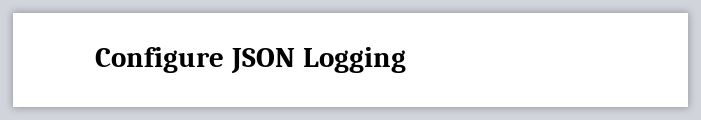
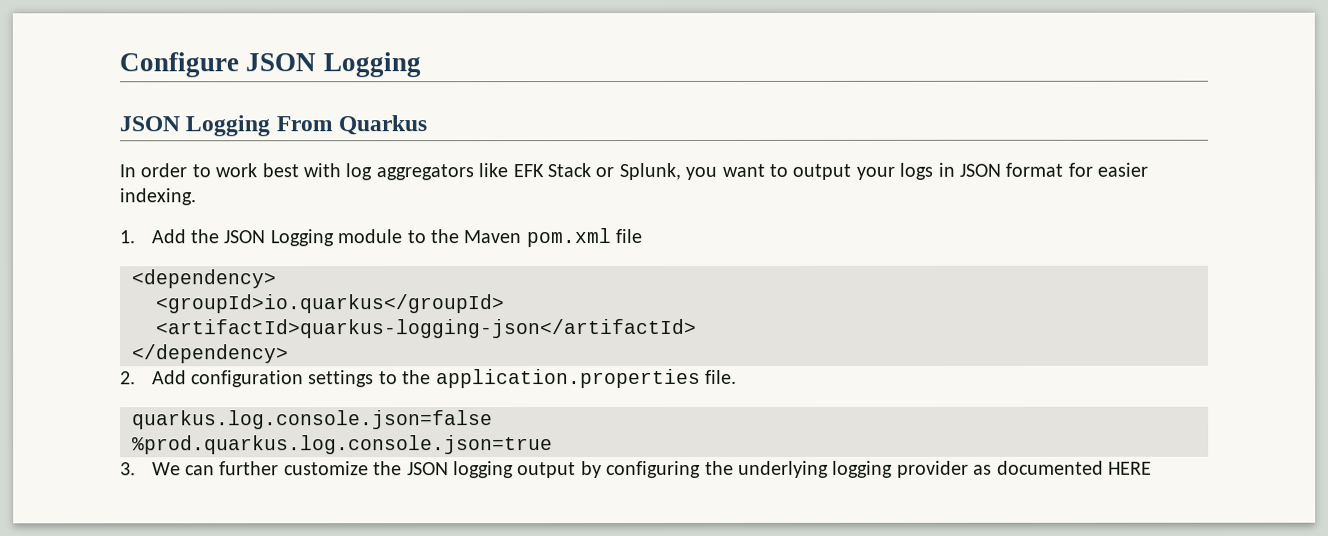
+ JSON Logging From Quarkus
+ In order to work best with log aggregators like EFK Stack or Splunk, you want to output your logs in JSON format for easier indexing.
+ 1. Add the JSON Logging module to the Maven pom.xml file
+ <dependency>
+ <groupId>io.quarkus</groupId>
+ <artifactId>quarkus-logging-json</artifactId>
+ </dependency>
+ 2. Add configuration settings to the application.properties file.
+ quarkus.log.console.json=false
+ %prod.quarkus.log.console.json=true
+ 3. We can further customize the JSON logging output by configuring the underlying logging provider as documented HERE

